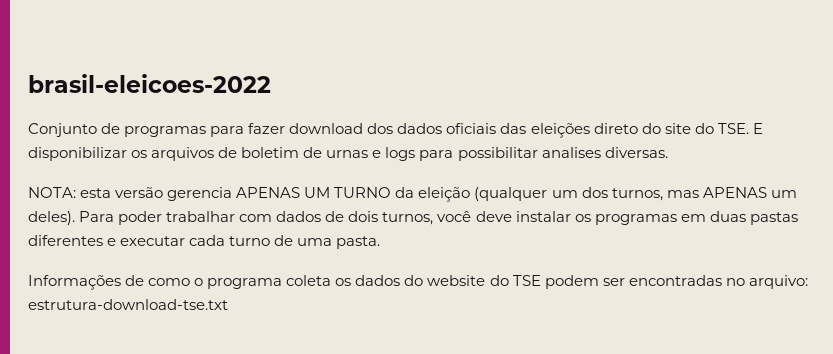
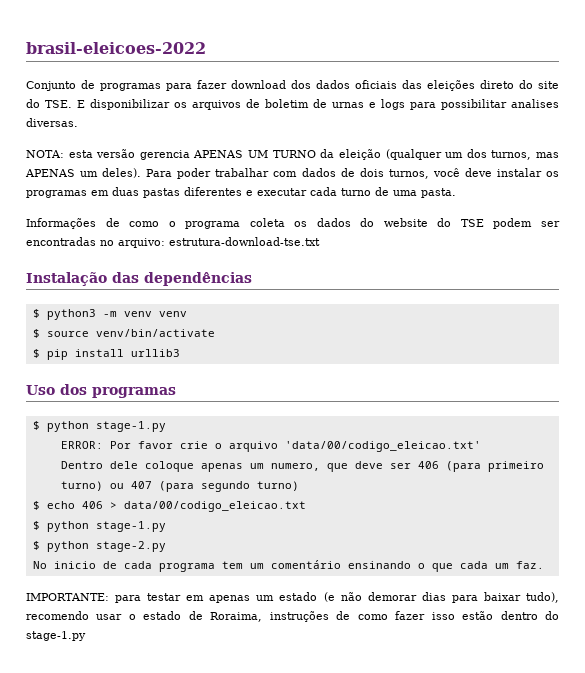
+ Instalação das dependências
+ $ python3 -m venv venv
+ $ source venv/bin/activate
+ $ pip install urllib3
+ Uso dos programas
+ $ python stage-1.py
+ ERROR: Por favor crie o arquivo 'data/00/codigo_eleicao.txt'
+ Dentro dele coloque apenas um numero, que deve ser 406 (para primeiro turno) ou 407 (para segundo turno)
+ $ echo 406 > data/00/codigo_eleicao.txt
+ $ python stage-1.py
+ $ python stage-2.py
+ No inicio de cada programa tem um comentário ensinando o que cada um faz.
+ IMPORTANTE: para testar em apenas um estado (e não demorar dias para baixar tudo), recomendo usar o estado de Roraima, instruções de como fazer isso estão dentro do stage-1.py

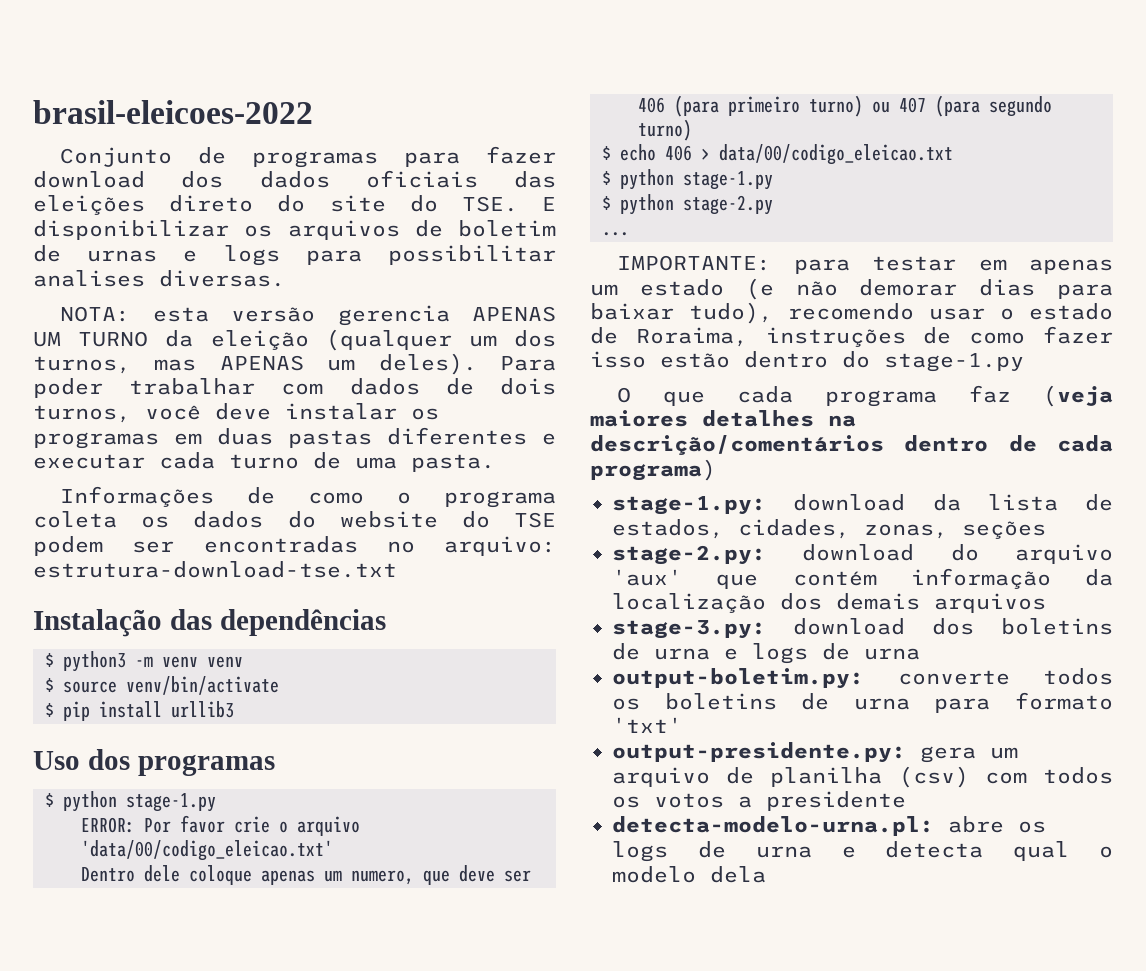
- No inicio de cada programa tem um comentário ensinando o que cada um faz.
+ ...
+ O que cada programa faz (veja maiores detalhes na descrição/comentários dentro de cada programa)
+ stage-1.py: download da lista de estados, cidades, zonas, seções
+ stage-2.py: download do arquivo 'aux' que contém informação da localização dos demais arquivos
+ stage-3.py: download dos boletins de urna e logs de urna
+ output-boletim.py: converte todos os boletins de urna para formato 'txt'
+ output-presidente.py: gera um arquivo de planilha (csv) com todos os votos a presidente
+ detecta-modelo-urna.pl: abre os logs de urna e detecta qual o modelo dela

